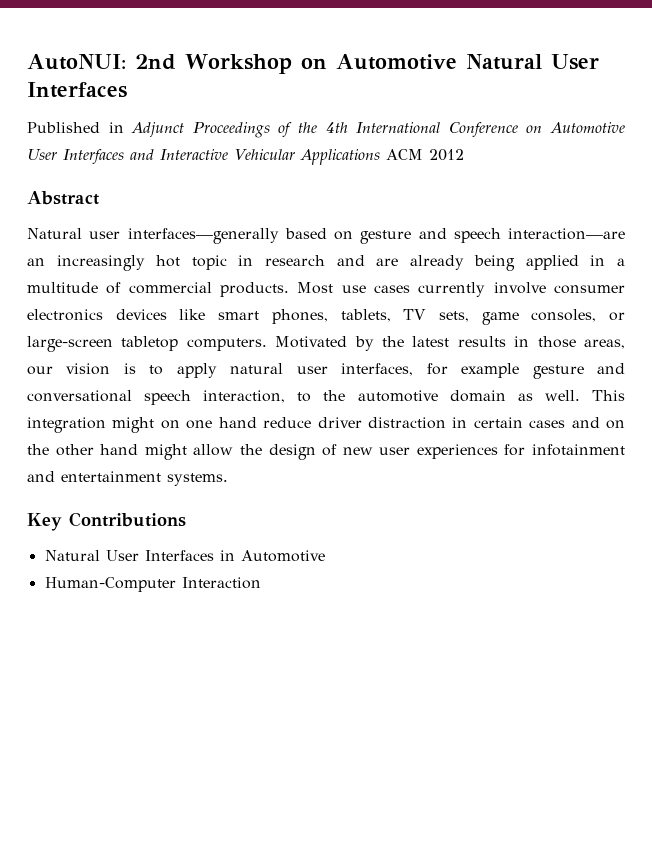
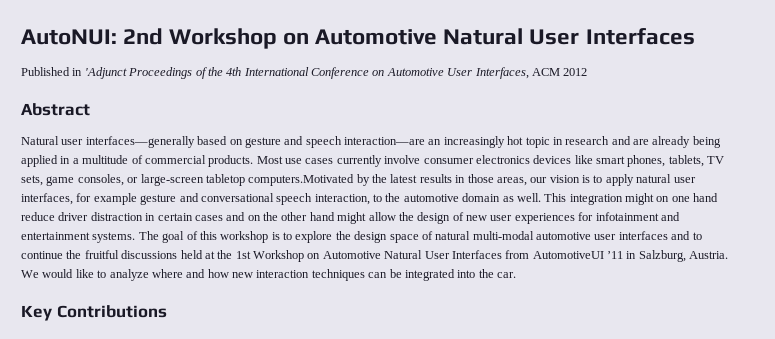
- Published in Adjunct Proceedings of the 4th International Conference on Automotive User Interfaces and Interactive Vehicular Applications ACM 2012
+ Published in 'Adjunct Proceedings of the 4th International Conference on Automotive User Interfaces, ACM 2012
- Most use cases currently involve consumer electronics devices like smart phones, tablets, TV sets, game consoles, or large-screen tabletop computers. Motivated by the latest results in those areas, our vision is to apply natural user interfaces, for example gesture and conversational speech interaction, to the automotive domain as well.
+ Most use cases currently involve consumer electronics devices like smart phones, tablets, TV sets, game consoles, or large-screen tabletop computers.Motivated by the latest results in those areas, our vision is to apply natural user interfaces, for example gesture and conversational speech interaction, to the automotive domain as well.
- This integration might on one hand reduce driver distraction in certain cases and on the other hand might allow the design of new user experiences for infotainment and entertainment systems.
+ This integration might on one hand reduce driver distraction in certain cases and on the other hand might allow the design of new user experiences for infotainment and entertainment systems. The goal of this workshop is to explore the design space of natural multi-modal automotive user interfaces and to continue the fruitful discussions held at the 1st Workshop on Automotive Natural User Interfaces from AutomotiveUI ’11 in Salzburg, Austria. We would like to analyze where and how new interaction techniques can be integrated into the car.
  Key Contributions
- Natural User Interfaces in Automotive
- Human-Computer Interaction

